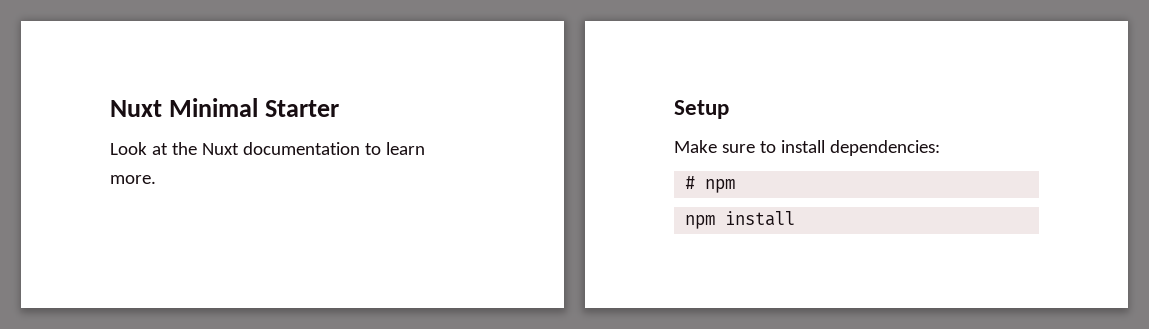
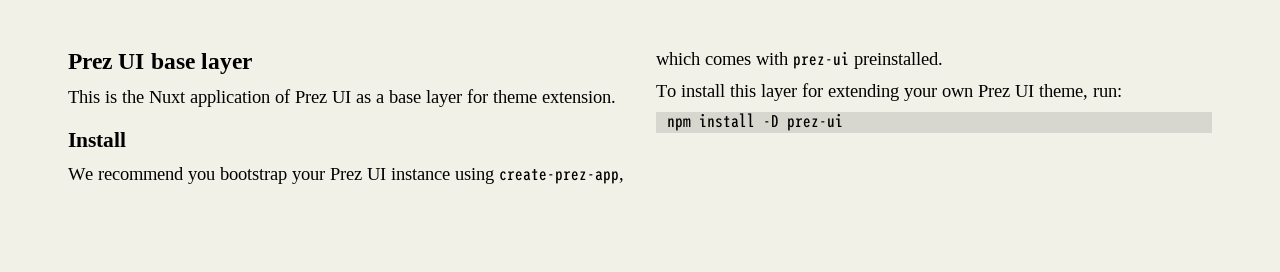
- Nuxt Minimal Starter
- Look at the Nuxt documentation to learn more.
- Setup
- Make sure to install dependencies:
- # npm
+ Prez UI base layer
+ This is the Nuxt application of Prez UI as a base layer for theme extension.
+ Install
+ We recommend you bootstrap your Prez UI instance using create-prez-app, which comes with prez-ui preinstalled.
+ To install this layer for extending your own Prez UI theme, run:
- npm install
+ npm install -D prez-ui

